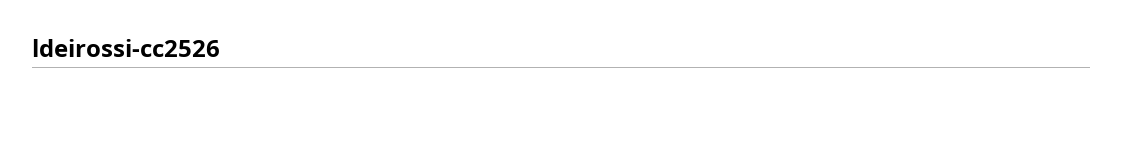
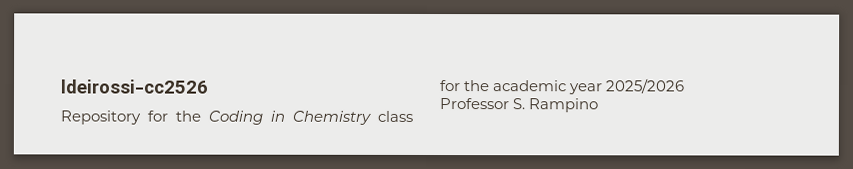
+ Repository for the Coding in Chemistry class for the academic year 2025/2026
+ Professor S. Rampino

